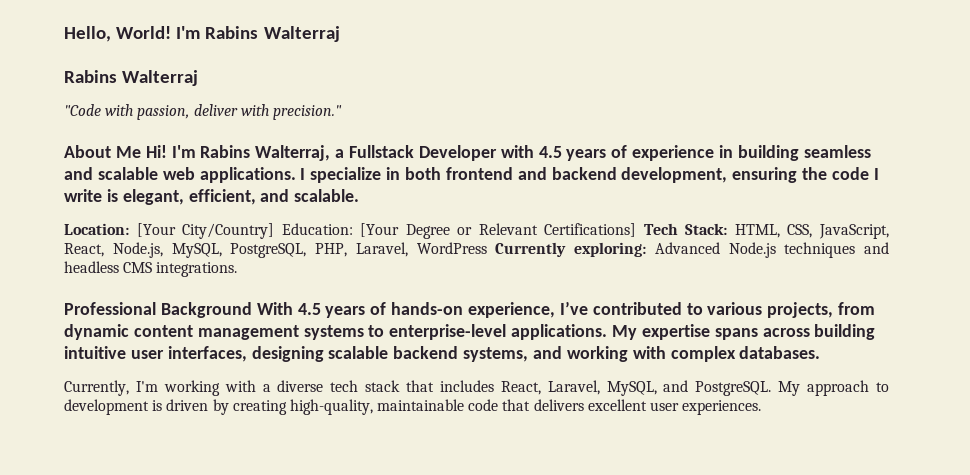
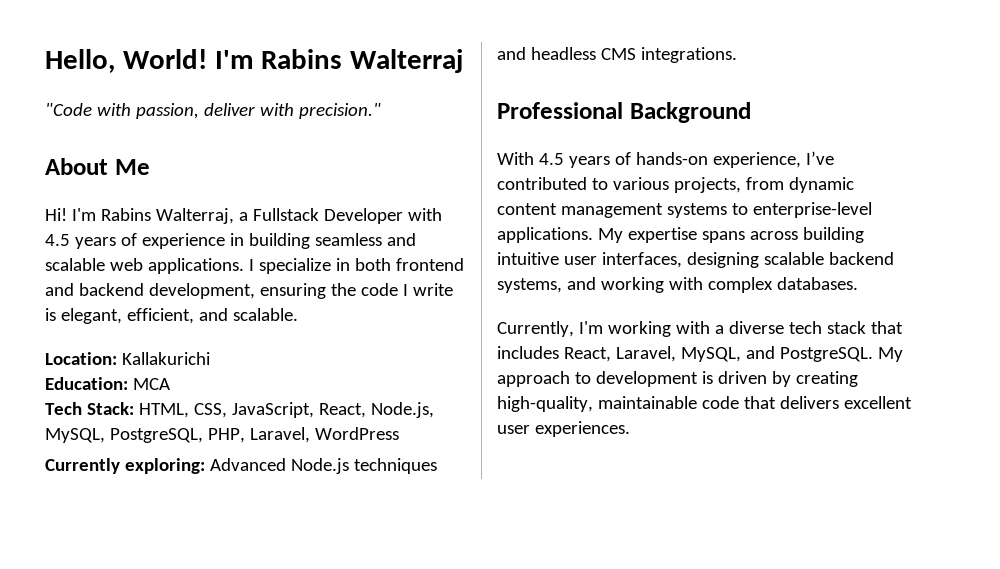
  I'm Rabins Walterraj
- Rabins Walterraj
- About Me Hi!
+ About Me
+ Hi!
- Location: [Your City/Country] Education: [Your Degree or Relevant Certifications] Tech Stack: HTML, CSS, JavaScript, React, Node.js, MySQL, PostgreSQL, PHP, Laravel, WordPress Currently exploring: Advanced Node.js techniques and headless CMS integrations.
+ Location: Kallakurichi
+ Education: MCA
+ Tech Stack: HTML, CSS, JavaScript, React, Node.js, MySQL, PostgreSQL, PHP, Laravel, WordPress
+ Currently exploring: Advanced Node.js techniques and headless CMS integrations.
- Professional Background With 4.5 years of hands-on experience, I’ve contributed to various projects, from dynamic content management systems to enterprise-level applications.
+ Professional Background
+ With 4.5 years of hands-on experience, I’ve contributed to various projects, from dynamic content management systems to enterprise-level applications.

